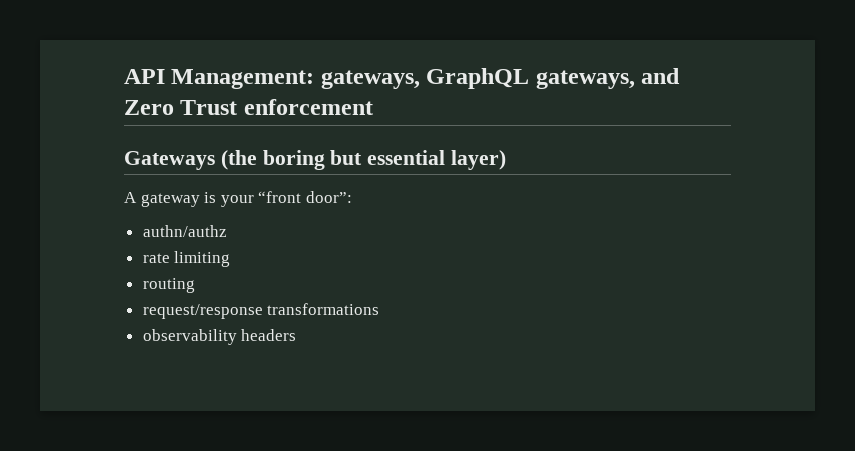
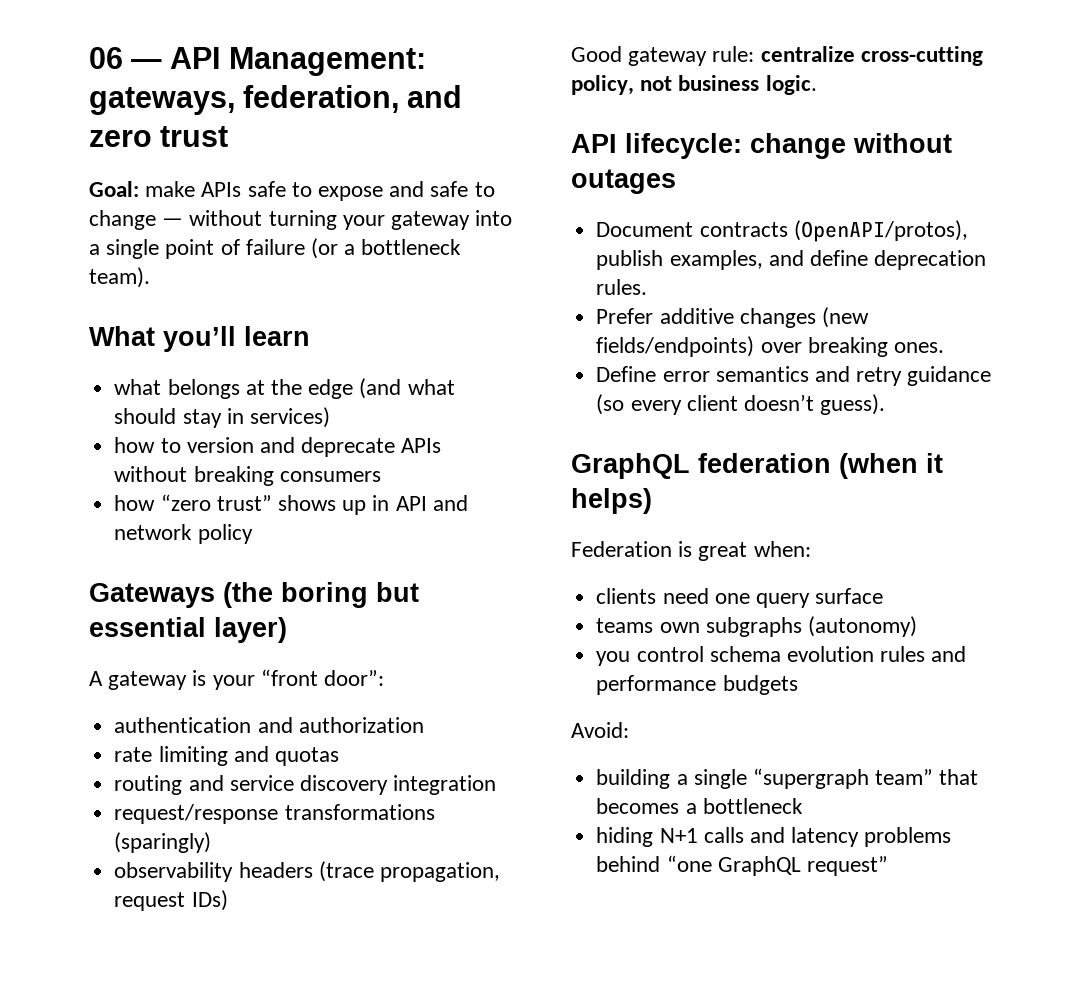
- API Management: gateways, GraphQL gateways, and Zero Trust enforcement
+ 06 — API Management: gateways, federation, and zero trust
+ Goal: make APIs safe to expose and safe to change — without turning your gateway into a single point of failure (or a bottleneck team).
+ What you’ll learn
+ what belongs at the edge (and what should stay in services)
+ how to version and deprecate APIs without breaking consumers
+ how “zero trust” shows up in API and network policy
- authn/authz
+ authentication and authorization
- rate limiting
+ rate limiting and quotas
- routing
+ routing and service discovery integration
- request/response transformations
+ request/response transformations (sparingly)
- observability headers
+ observability headers (trace propagation, request IDs)
+ Good gateway rule: centralize cross-cutting policy, not business logic.
+ API lifecycle: change without outages
+ Document contracts (OpenAPI/protos), publish examples, and define deprecation rules.
+ Prefer additive changes (new fields/endpoints) over breaking ones.
+ Define error semantics and retry guidance (so every client doesn’t guess).
+ GraphQL federation (when it helps)
+ Federation is great when:
+ clients need one query surface
+ teams own subgraphs (autonomy)
+ you control schema evolution rules and performance budgets
+ Avoid:
+ building a single “supergraph team” that becomes a bottleneck
+ hiding N+1 calls and latency problems behind “one GraphQL request”

